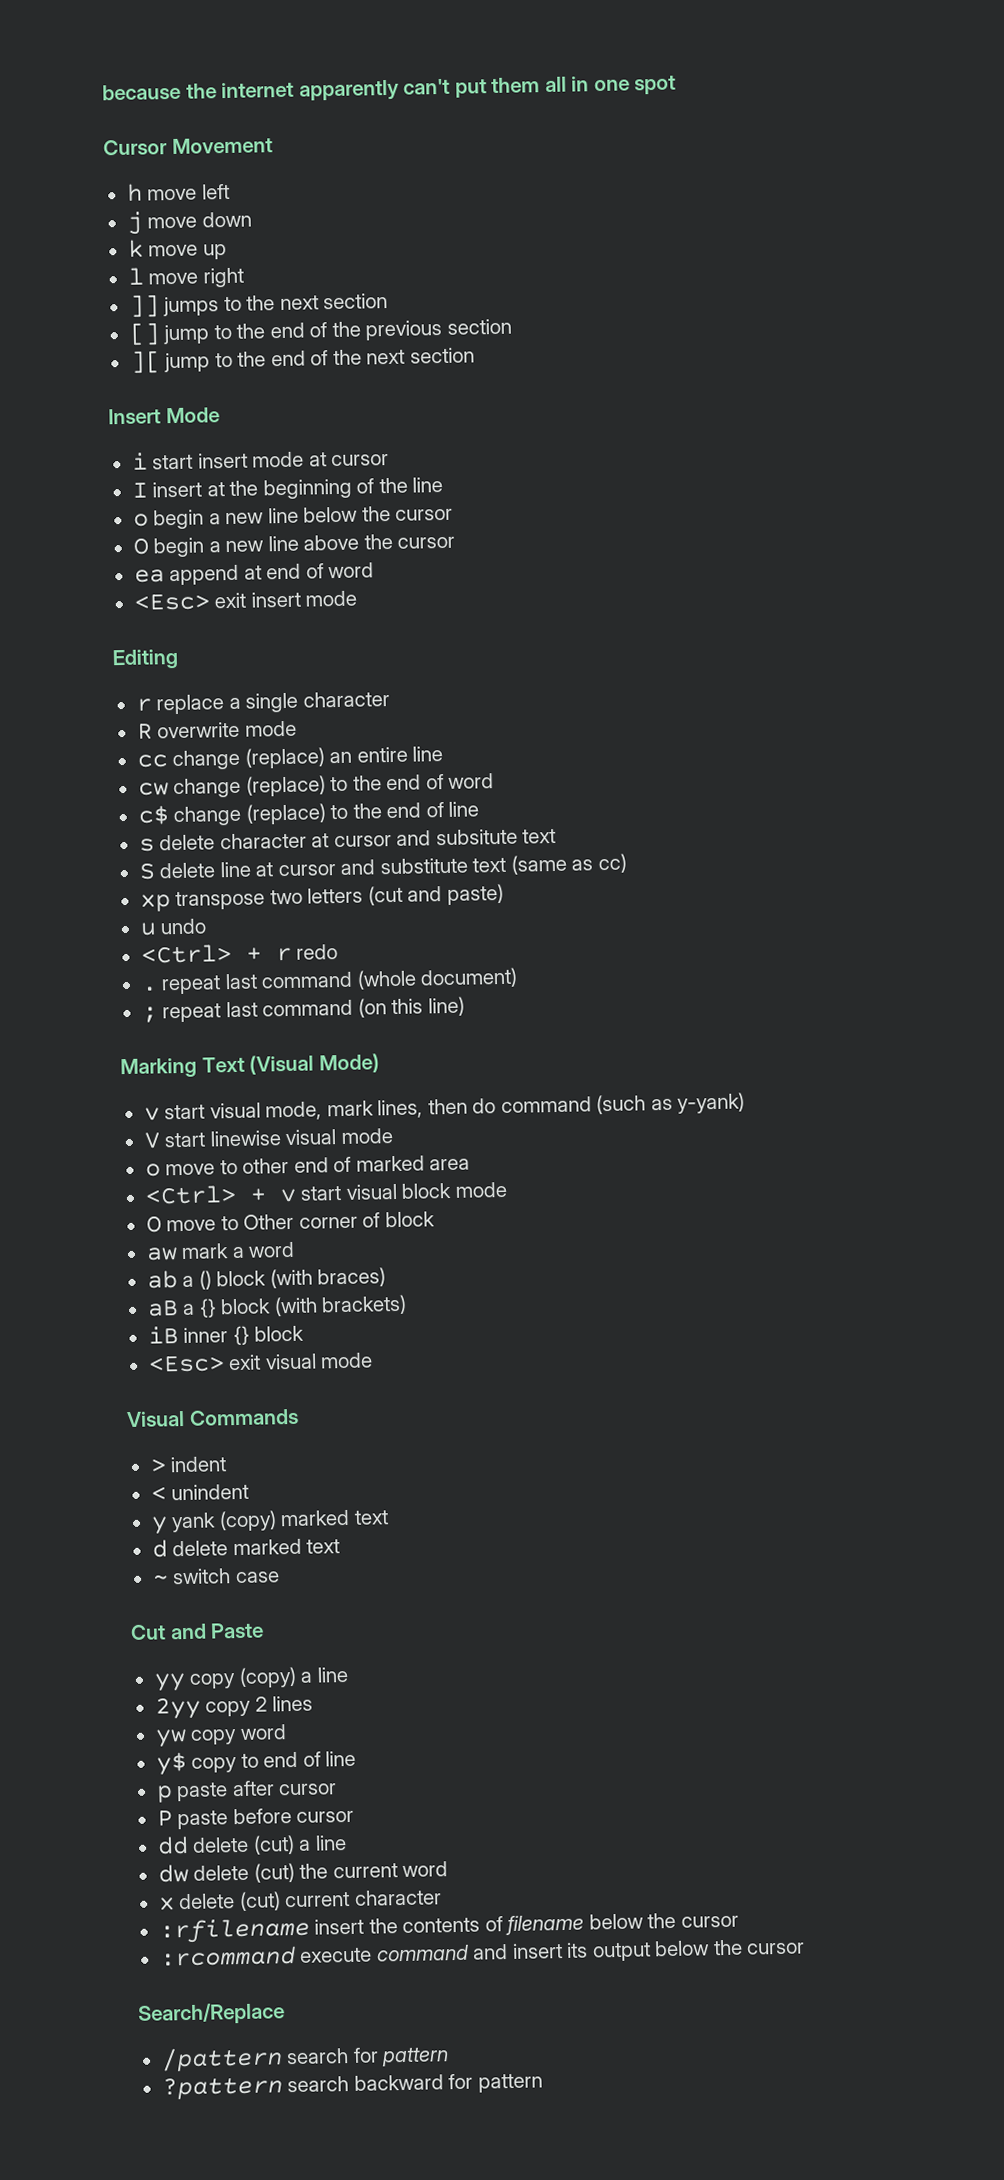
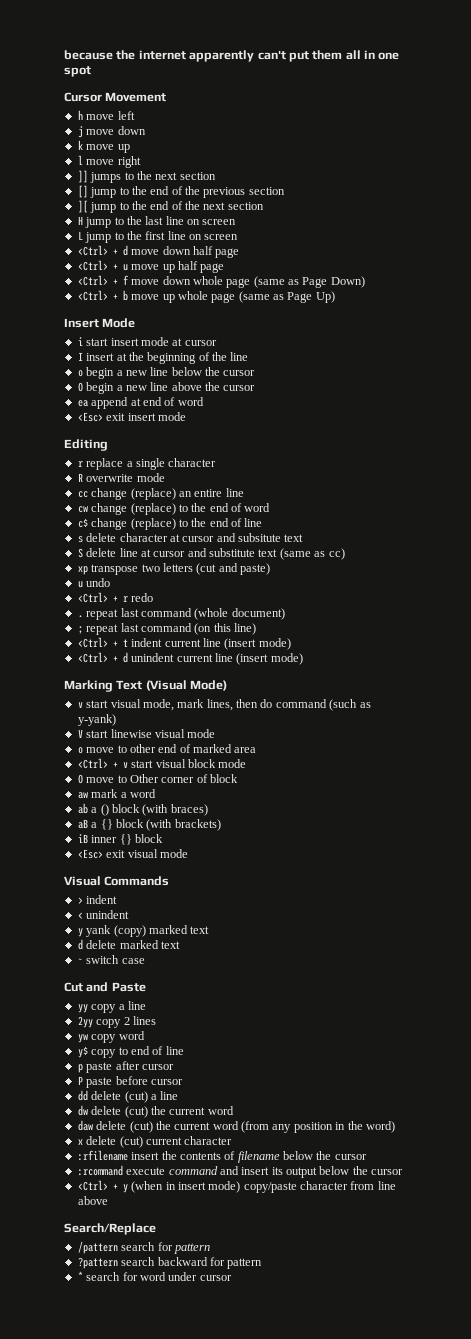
+ H jump to the last line on screen
+ L jump to the first line on screen
+ <Ctrl> + d move down half page
+ <Ctrl> + u move up half page
+ <Ctrl> + f move down whole page (same as Page Down)
+ <Ctrl> + b move up whole page (same as Page Up)
+ <Ctrl> + t indent current line (insert mode)
+ <Ctrl> + d unindent current line (insert mode)
- yy copy (copy) a line
+ yy copy a line
+ daw delete (cut) the current word (from any position in the word)
+ <Ctrl> + y (when in insert mode) copy/paste character from line above
+ * search for word under cursor

